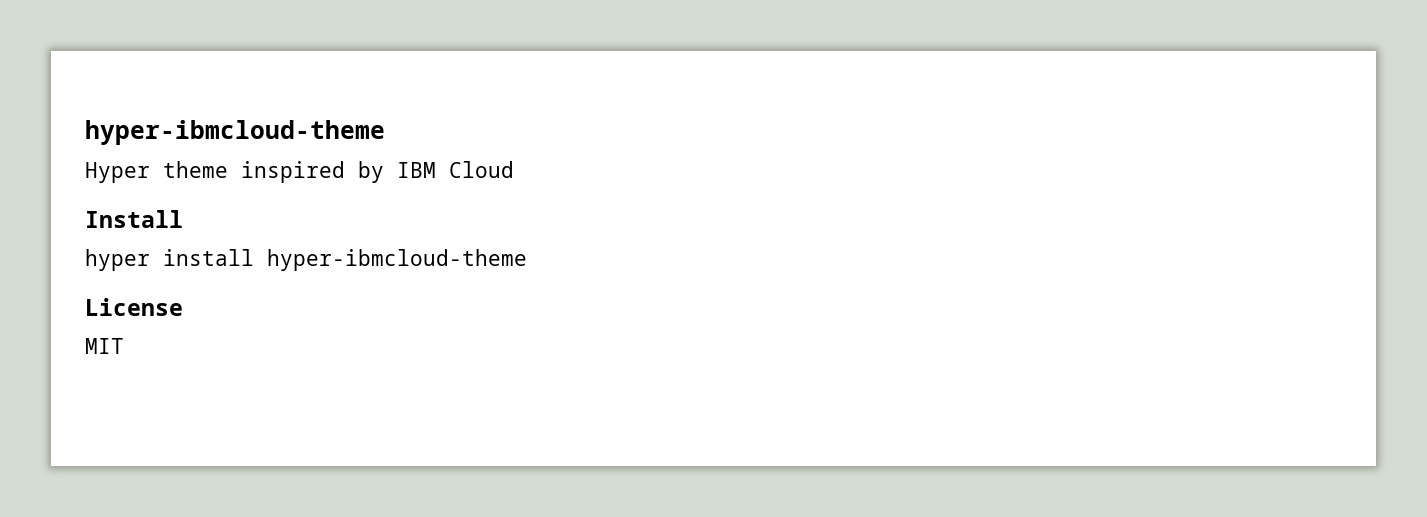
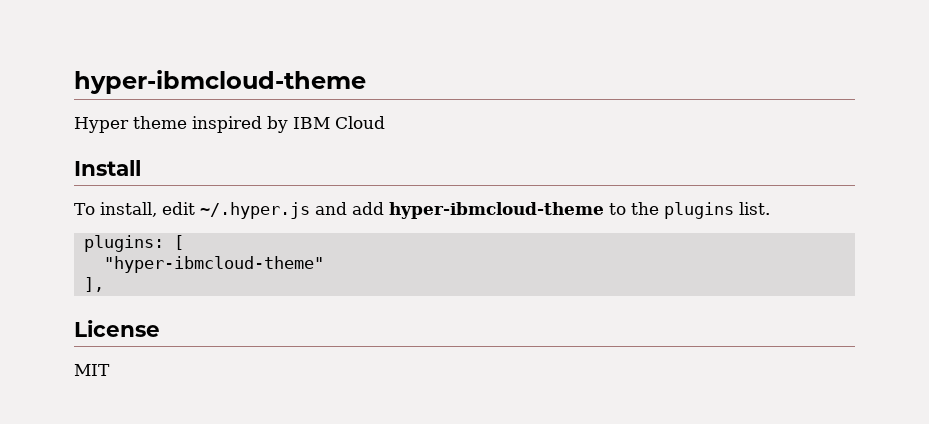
- hyper install hyper-ibmcloud-theme
+ To install, edit ~/.hyper.js and add hyper-ibmcloud-theme to the plugins list.
+ plugins: [
+ "hyper-ibmcloud-theme"
+ ],

